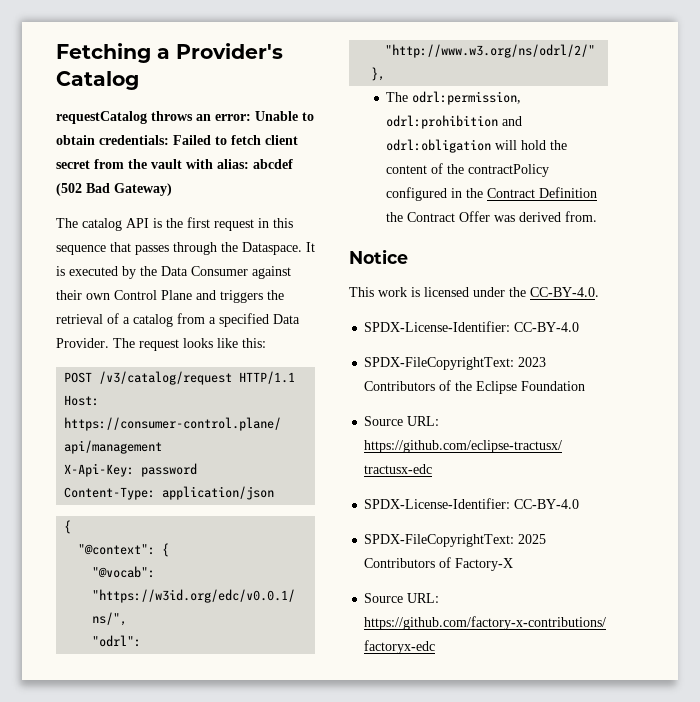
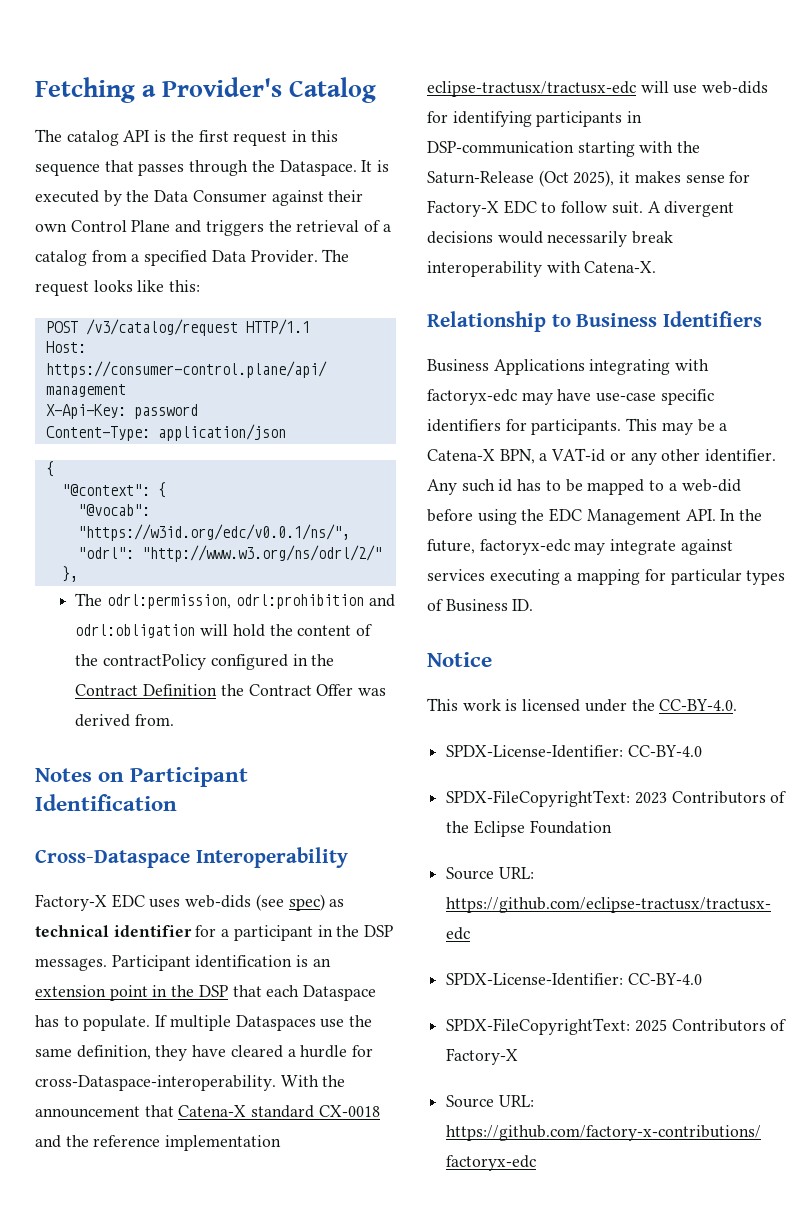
- requestCatalog throws an error: Unable to obtain credentials: Failed to fetch client secret from the vault with alias: abcdef (502 Bad Gateway)
+ Notes on Participant Identification
+ Cross-Dataspace Interoperability
+ Factory-X EDC uses web-dids (see spec) as technical identifier for a participant in the DSP messages. Participant identification is an extension point in the DSP that each Dataspace has to populate. If multiple Dataspaces use the same definition, they have cleared a hurdle for cross-Dataspace-interoperability. With the announcement that Catena-X standard CX-0018 and the reference implementation eclipse-tractusx/tractusx-edc will use web-dids for identifying participants in DSP-communication starting with the Saturn-Release (Oct 2025), it makes sense for Factory-X EDC to follow suit. A divergent decisions would necessarily break interoperability with Catena-X.
+ Relationship to Business Identifiers
+ Business Applications integrating with factoryx-edc may have use-case specific identifiers for participants. This may be a Catena-X BPN, a VAT-id or any other identifier. Any such id has to be mapped to a web-did before using the EDC Management API. In the future, factoryx-edc may integrate against services executing a mapping for particular types of Business ID.

